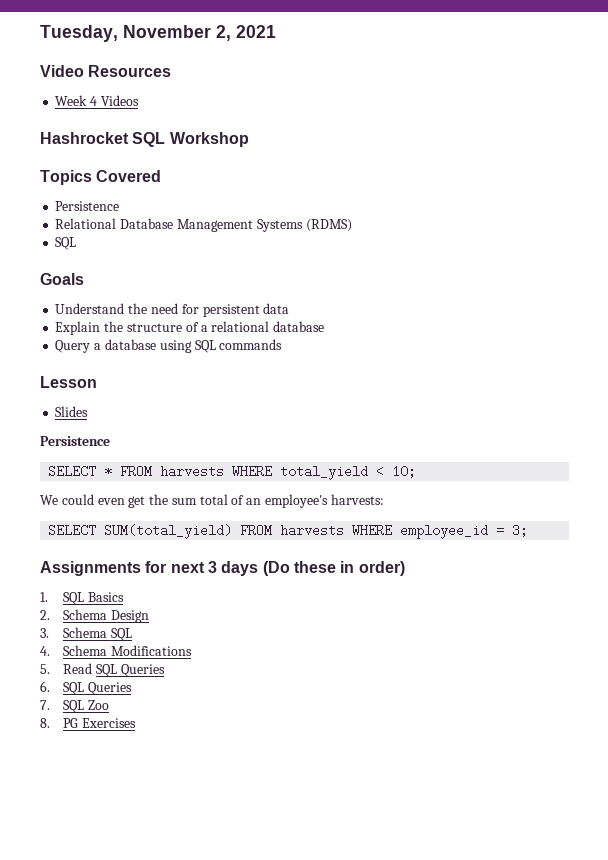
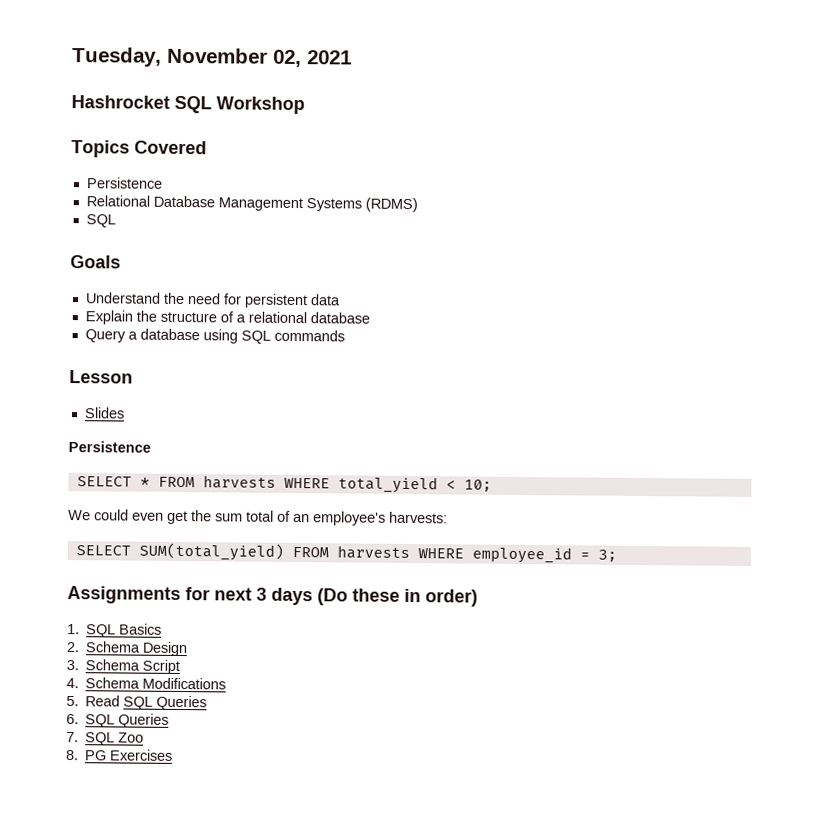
- Tuesday, November 2, 2021
+ Tuesday, November 02, 2021
- Video Resources
- Week 4 Videos
- 3. Schema SQL
+ 3. Schema Script

